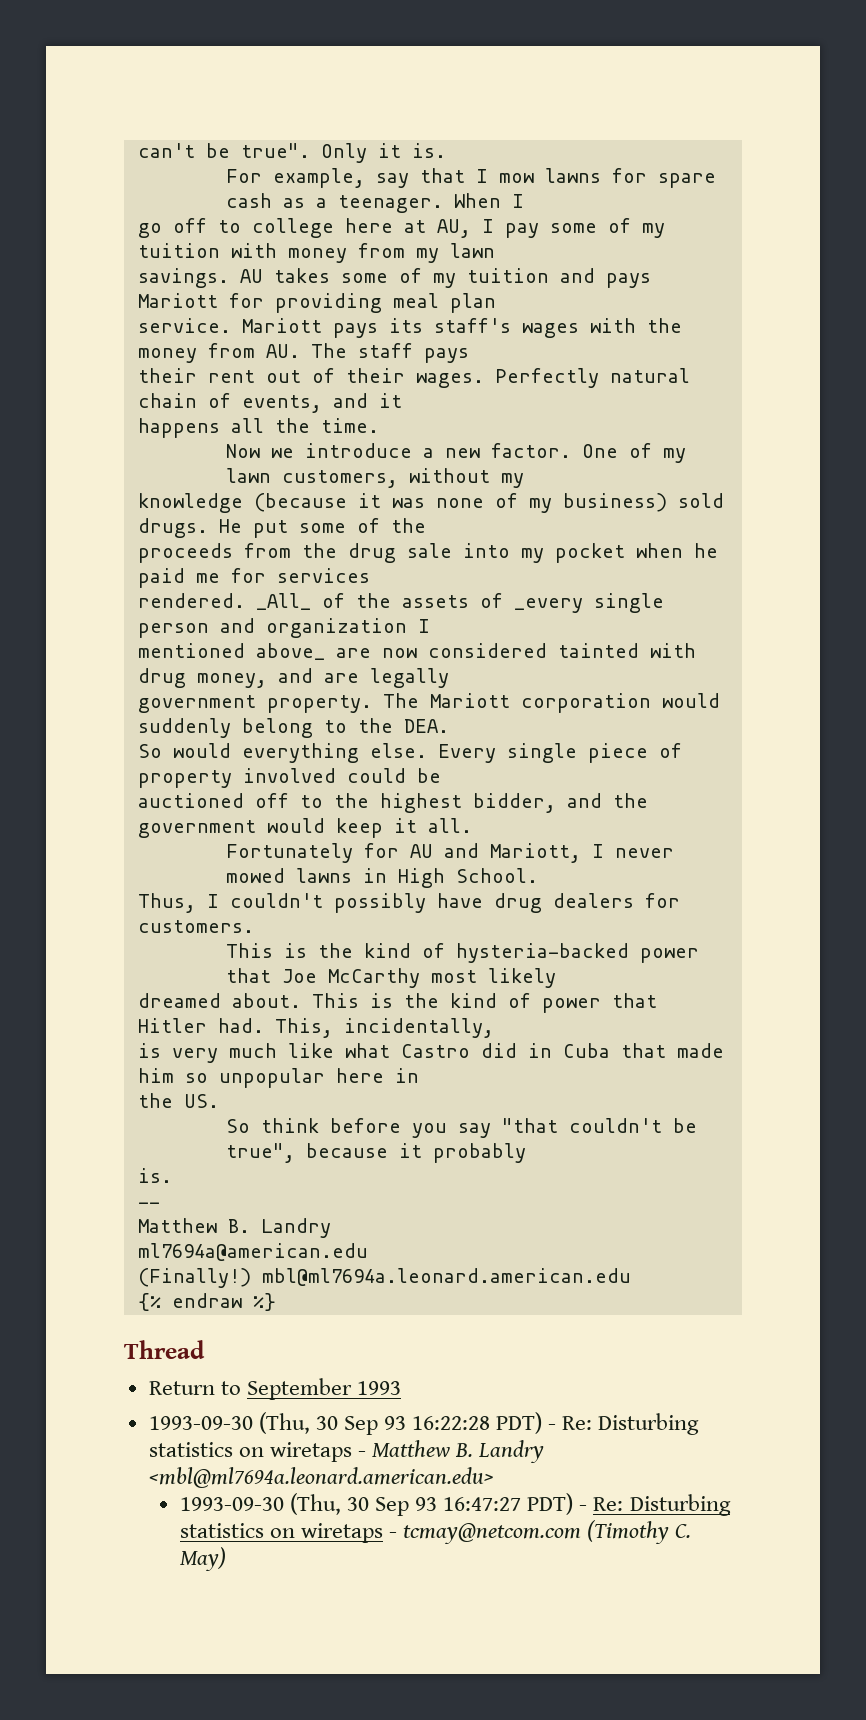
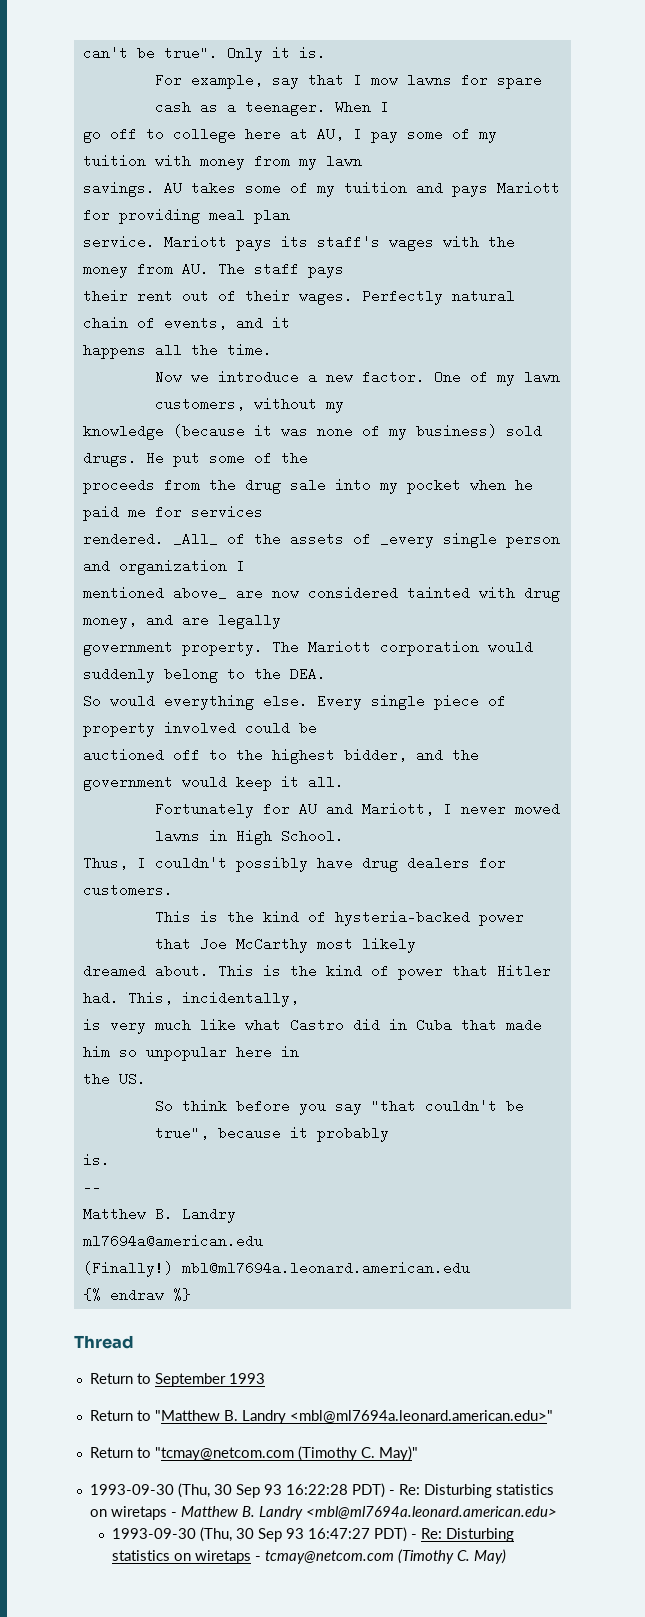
+ Return to "Matthew B. Landry <mbl@ml7694a.leonard.american.edu>"
+ Return to "tcmay@netcom.com (Timothy C. May)"

